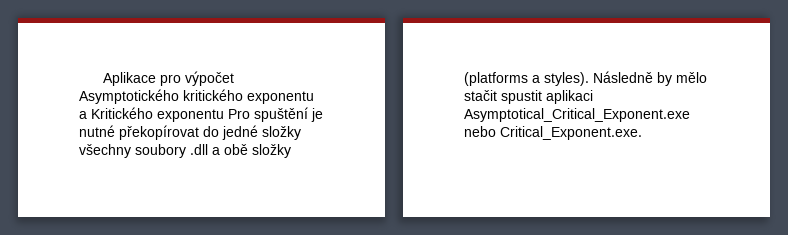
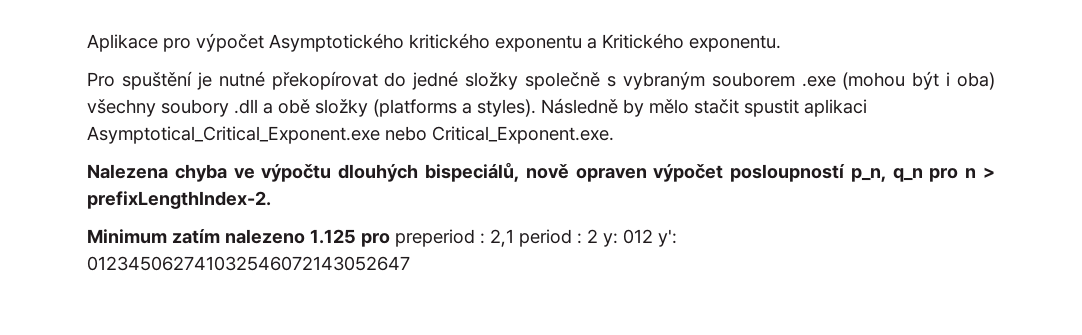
- Aplikace pro výpočet Asymptotického kritického exponentu a Kritického exponentu Pro spuštění je nutné překopírovat do jedné složky všechny soubory .dll a obě složky (platforms a styles).
+ Aplikace pro výpočet Asymptotického kritického exponentu a Kritického exponentu.
+ Pro spuštění je nutné překopírovat do jedné složky společně s vybraným souborem .exe (mohou být i oba) všechny soubory .dll a obě složky (platforms a styles).
+ Nalezena chyba ve výpočtu dlouhých bispeciálů, nově opraven výpočet posloupností p_n, q_n pro n > prefixLengthIndex-2.
+ Minimum zatím nalezeno 1.125 pro preperiod : 2,1 period : 2 y: 012 y': 012345062741032546072143052647

